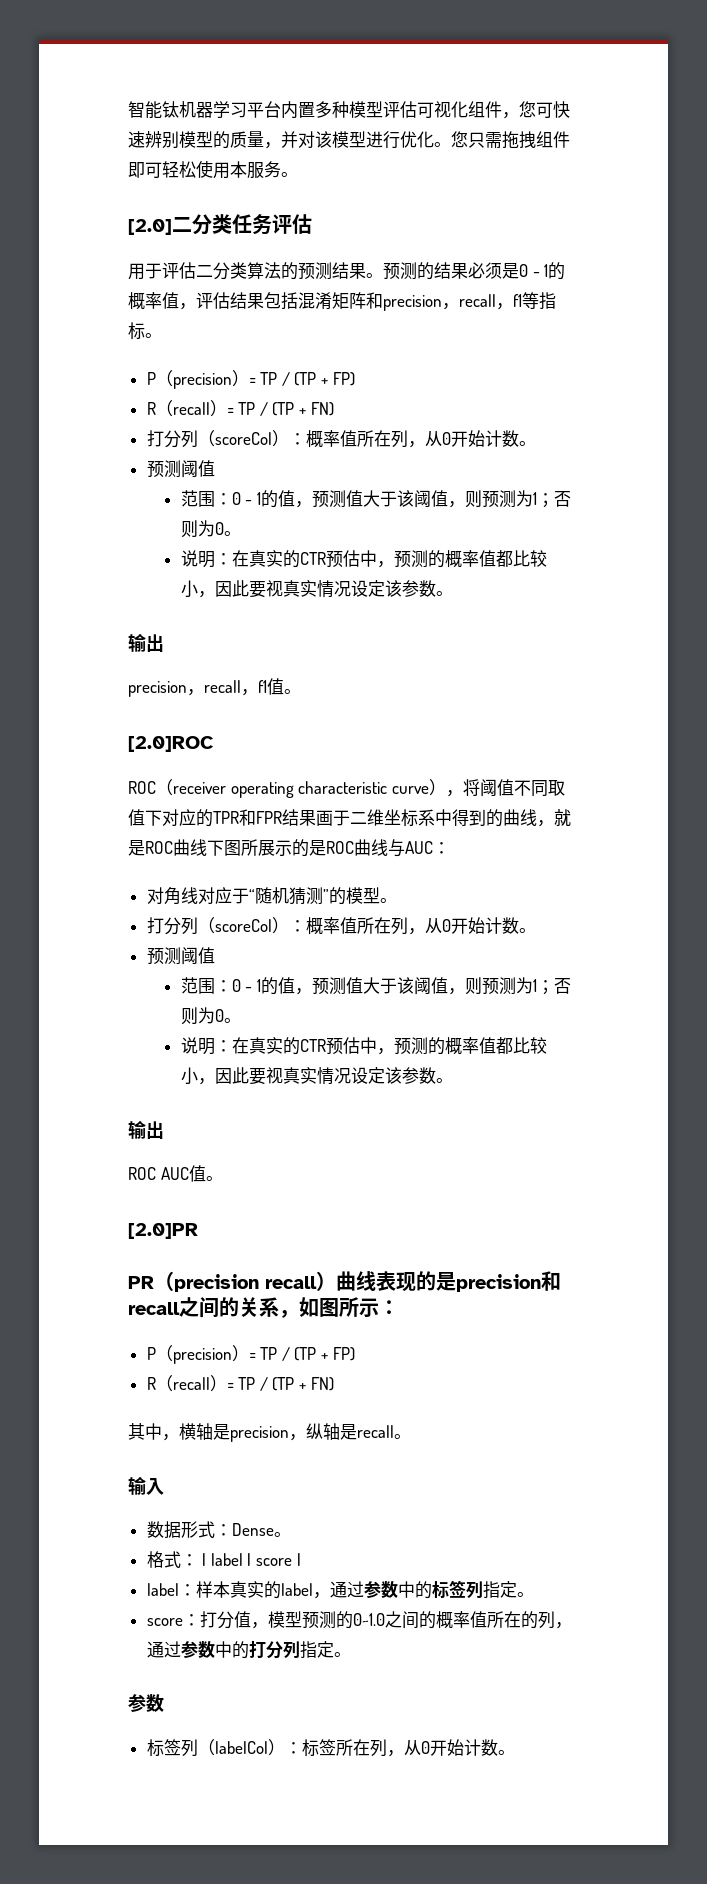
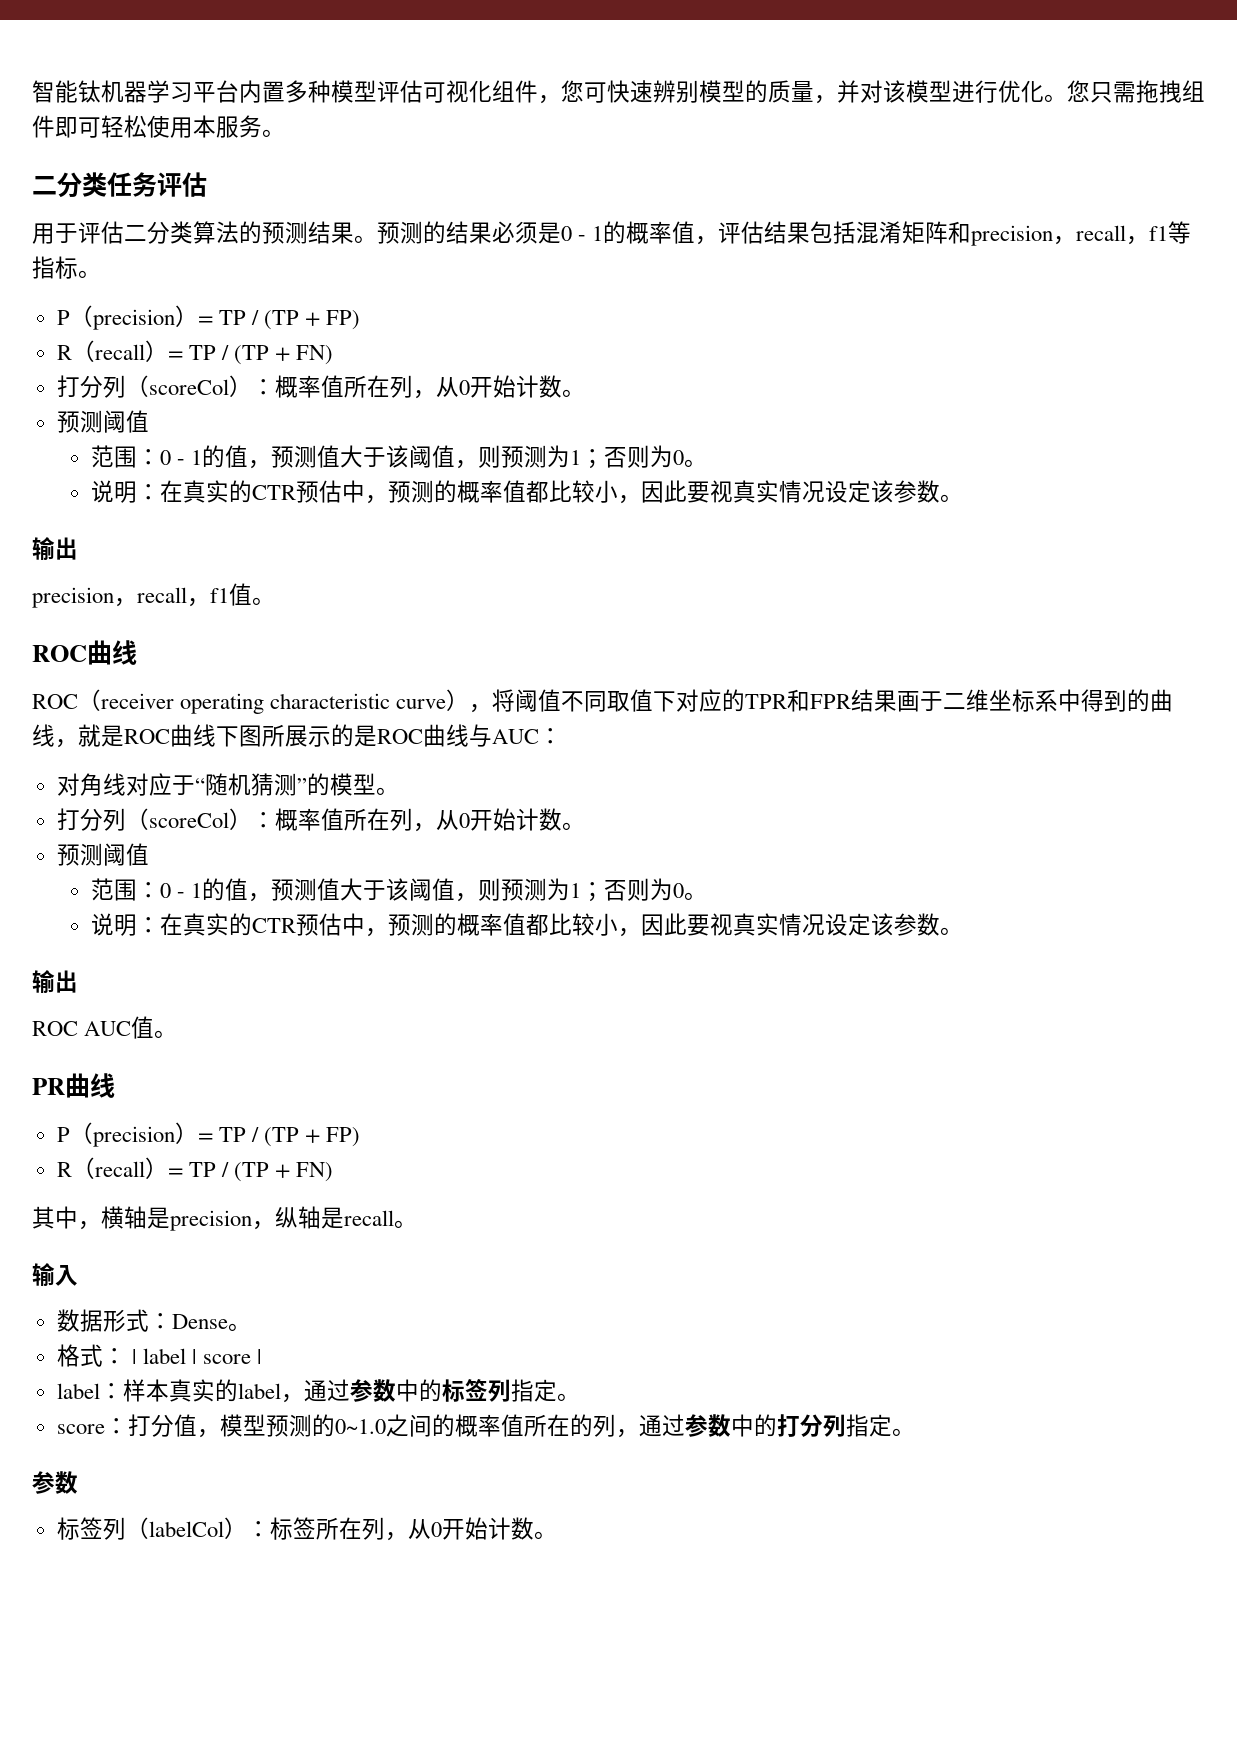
- [2.0]二分类任务评估
+ 二分类任务评估
  precision，recall，f1值。
- [2.0]ROC
+ ROC曲线
- [2.0]PR
- PR（precision recall）曲线表现的是precision和recall之间的关系，如图所示：
+ PR曲线

